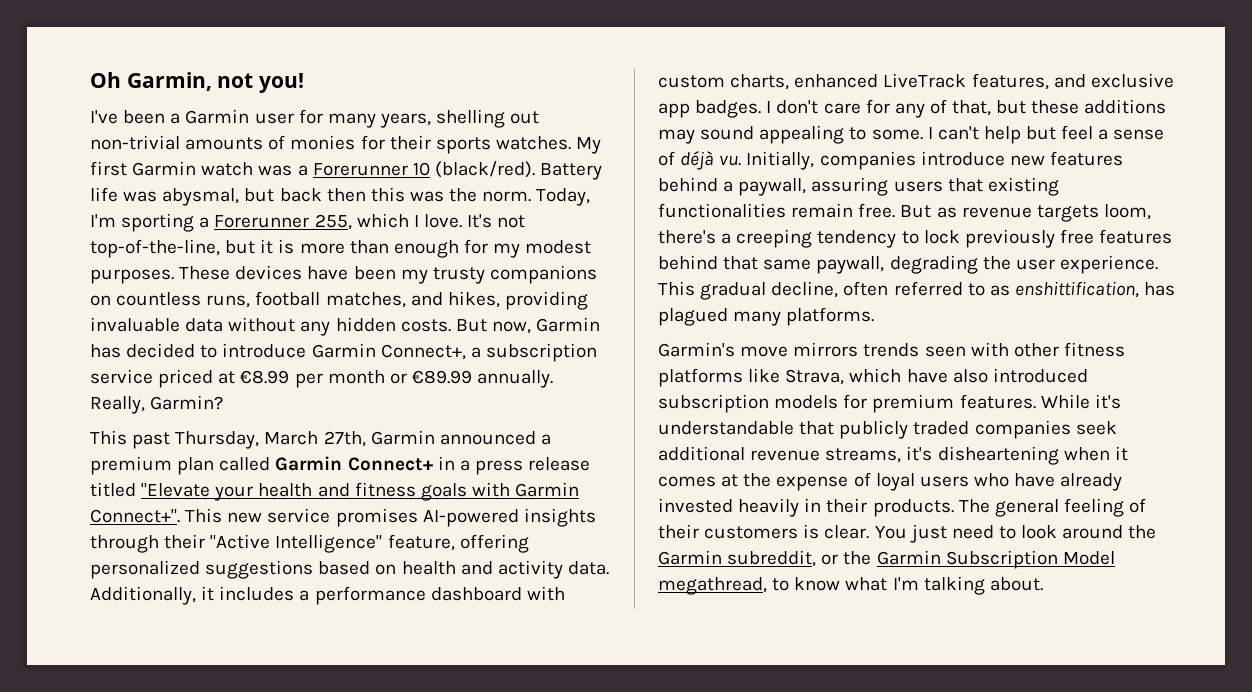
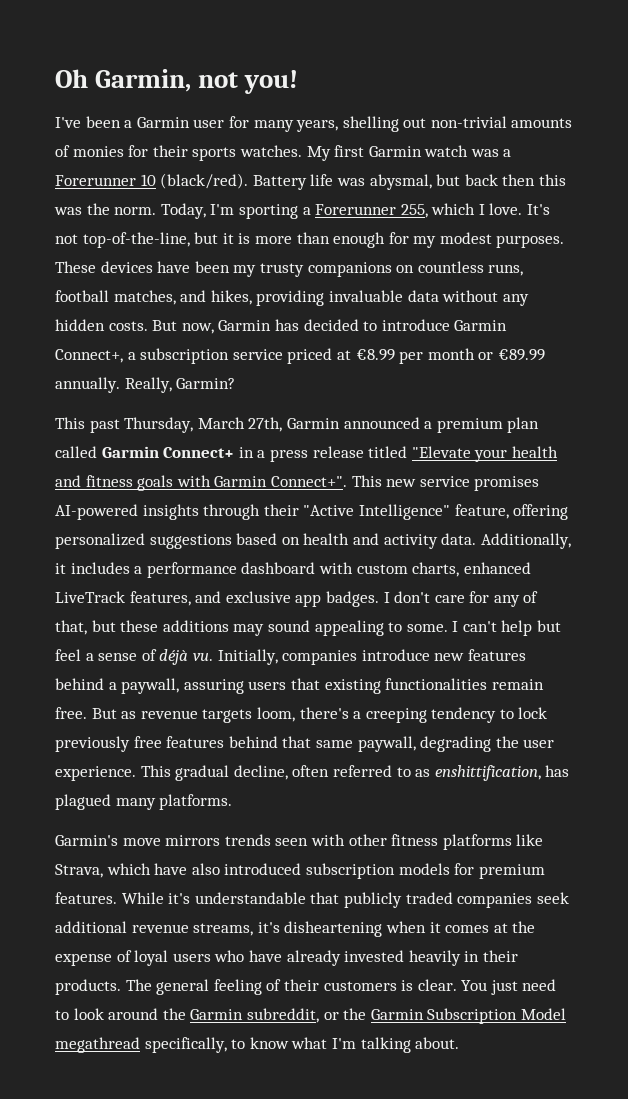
- You just need to look around the Garmin subreddit, or the Garmin Subscription Model megathread, to know what I'm talking about.
+ You just need to look around the Garmin subreddit, or the Garmin Subscription Model megathread specifically, to know what I'm talking about.

